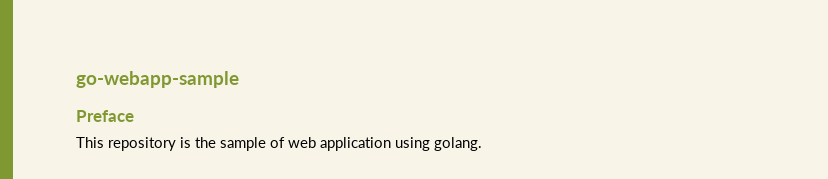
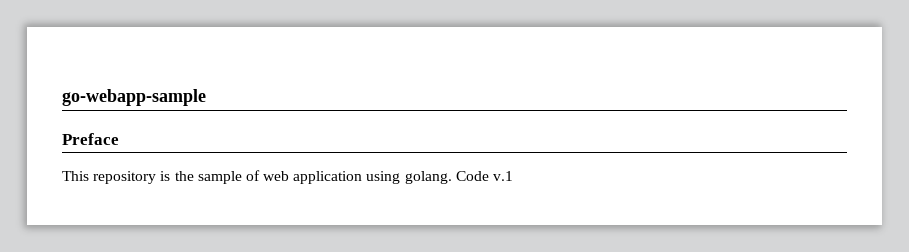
+ Code v.1

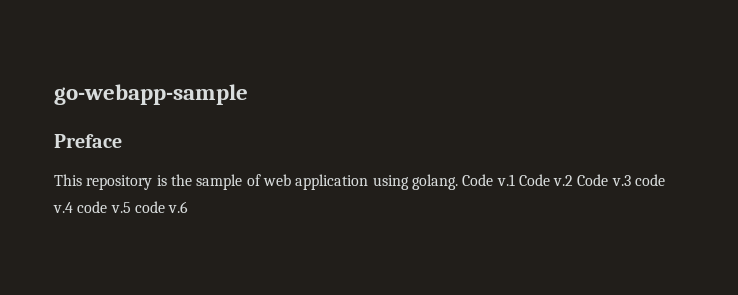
- Code v.1
+ Code v.1 Code v.2 Code v.3 code v.4 code v.5 code v.6

